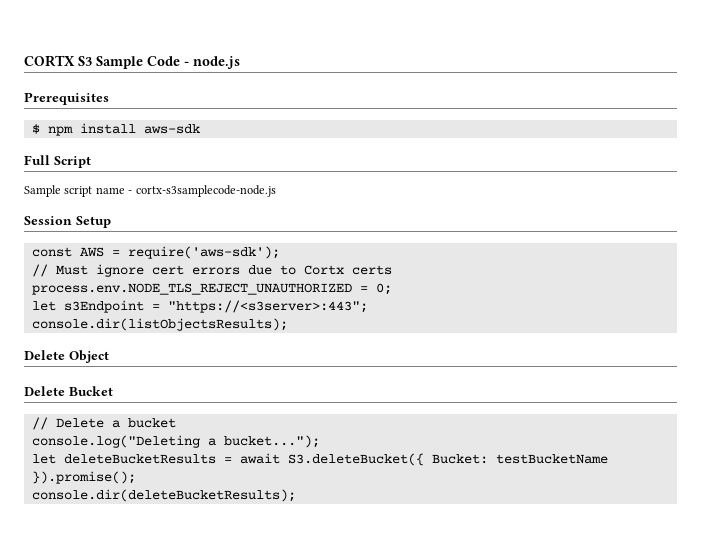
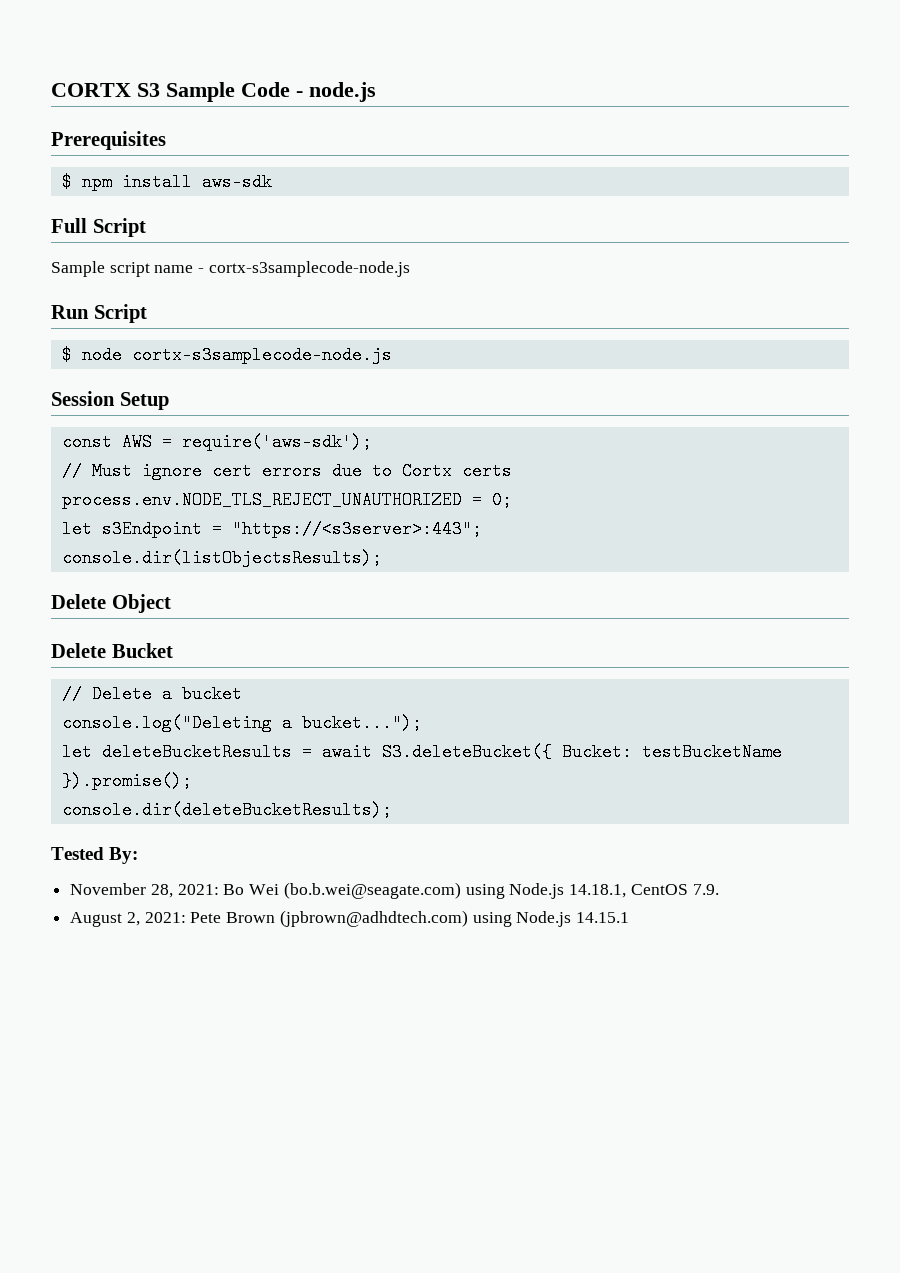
+ Run Script
+ $ node cortx-s3samplecode-node.js
+ Tested By:
+ November 28, 2021: Bo Wei (bo.b.wei@seagate.com) using Node.js 14.18.1, CentOS 7.9.
+ August 2, 2021: Pete Brown (jpbrown@adhdtech.com) using Node.js 14.15.1

